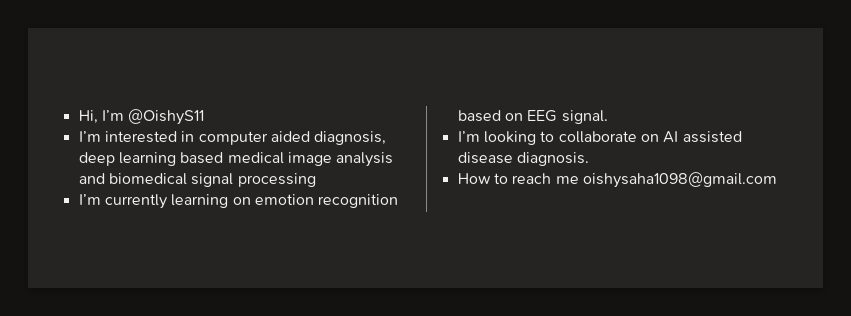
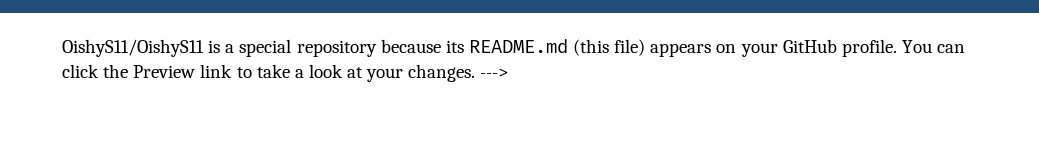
- Hi, I’m @OishyS11
- I’m interested in computer aided diagnosis, deep learning based medical image analysis and biomedical signal processing
- I’m currently learning on emotion recognition based on EEG signal.
- I’m looking to collaborate on AI assisted disease diagnosis.
- How to reach me oishysaha1098@gmail.com
+ OishyS11/OishyS11 is a special repository because its README.md (this file) appears on your GitHub profile. You can click the Preview link to take a look at your changes. --->

